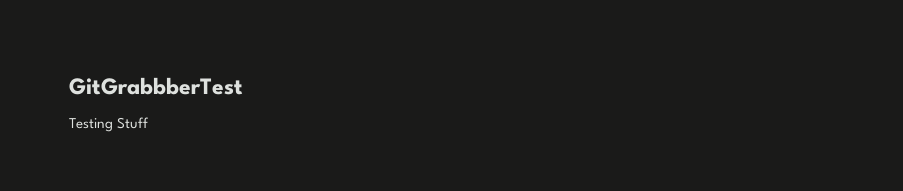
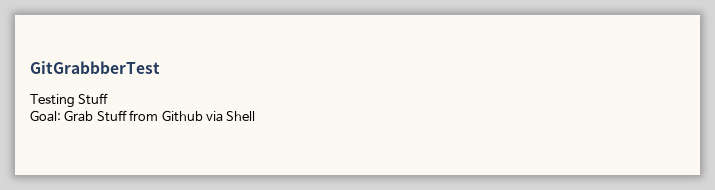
+ Goal: Grab Stuff from Github via Shell

